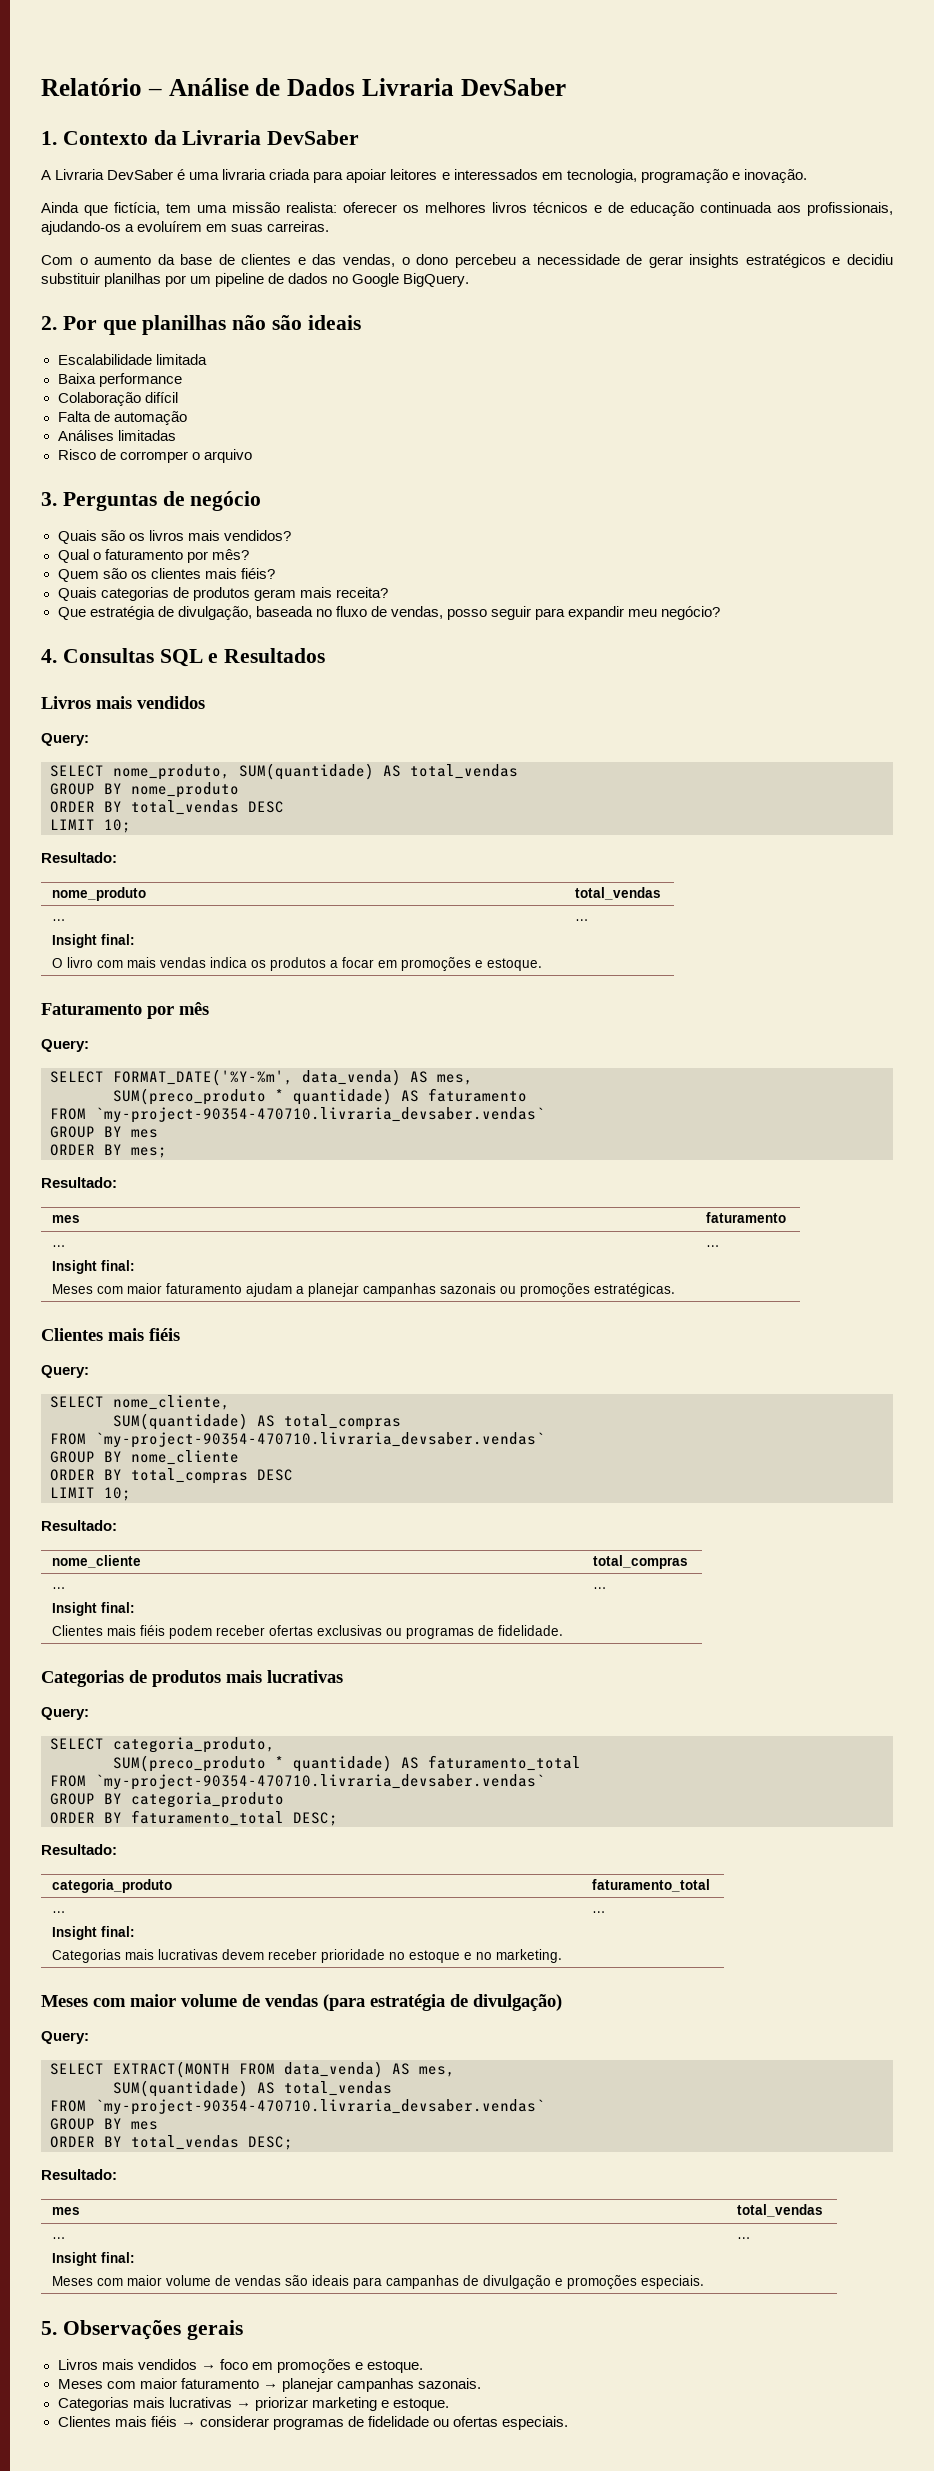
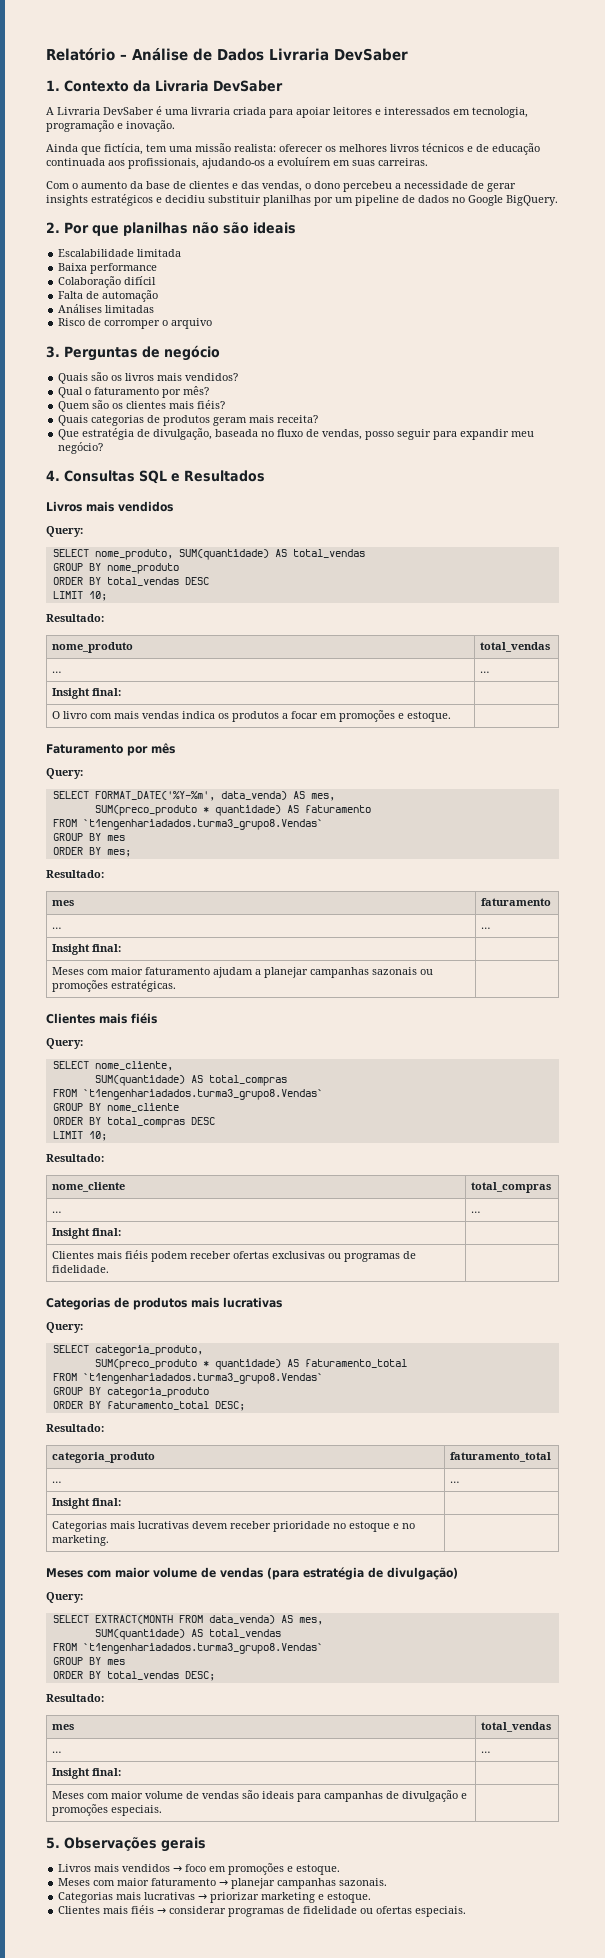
  SUM(preco_produto * quantidade) AS faturamento
- FROM `my-project-90354-470710.livraria_devsaber.vendas`
+ FROM `t1engenhariadados.turma3_grupo8.Vendas`
  SUM(quantidade) AS total_compras
- FROM `my-project-90354-470710.livraria_devsaber.vendas`
+ FROM `t1engenhariadados.turma3_grupo8.Vendas`
  SUM(preco_produto * quantidade) AS faturamento_total
- FROM `my-project-90354-470710.livraria_devsaber.vendas`
+ FROM `t1engenhariadados.turma3_grupo8.Vendas`
  SELECT EXTRACT(MONTH FROM data_venda) AS mes,
  SUM(quantidade) AS total_vendas
- FROM `my-project-90354-470710.livraria_devsaber.vendas`
+ FROM `t1engenhariadados.turma3_grupo8.Vendas`

